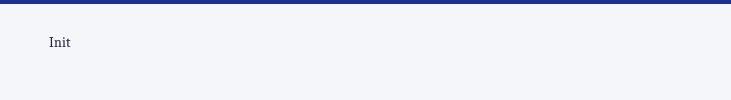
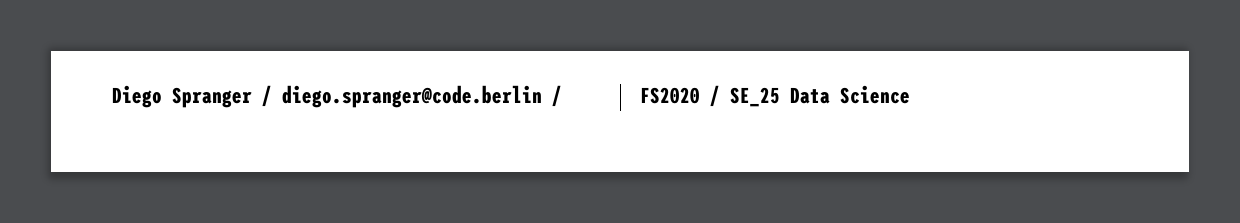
- Init
+ Diego Spranger / diego.spranger@code.berlin / FS2020 / SE_25 Data Science

